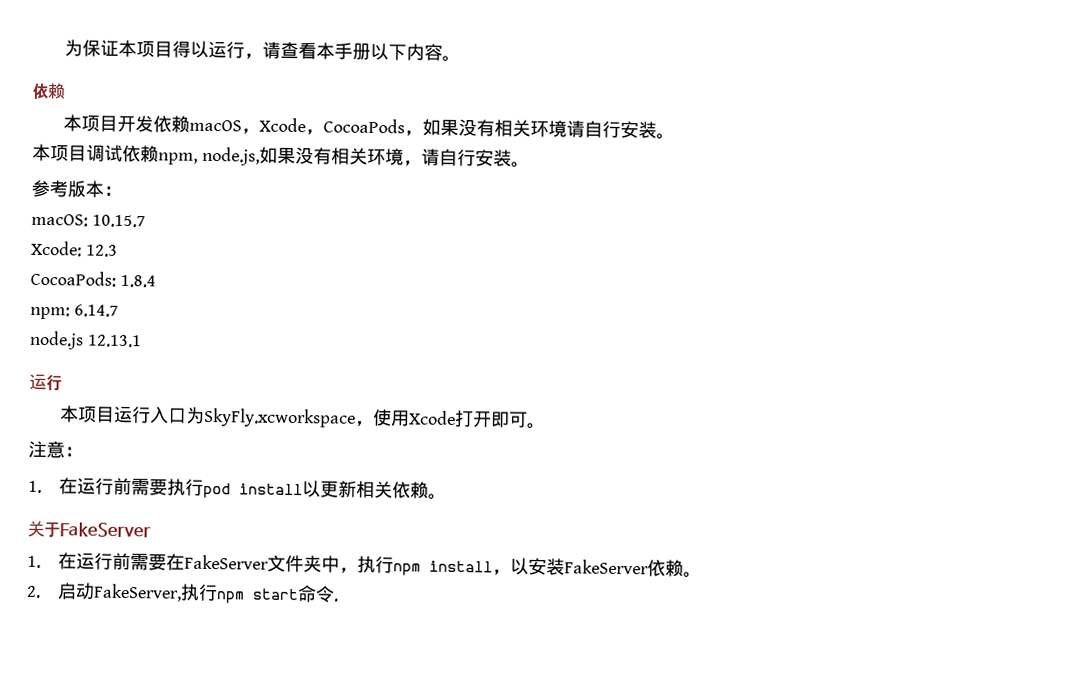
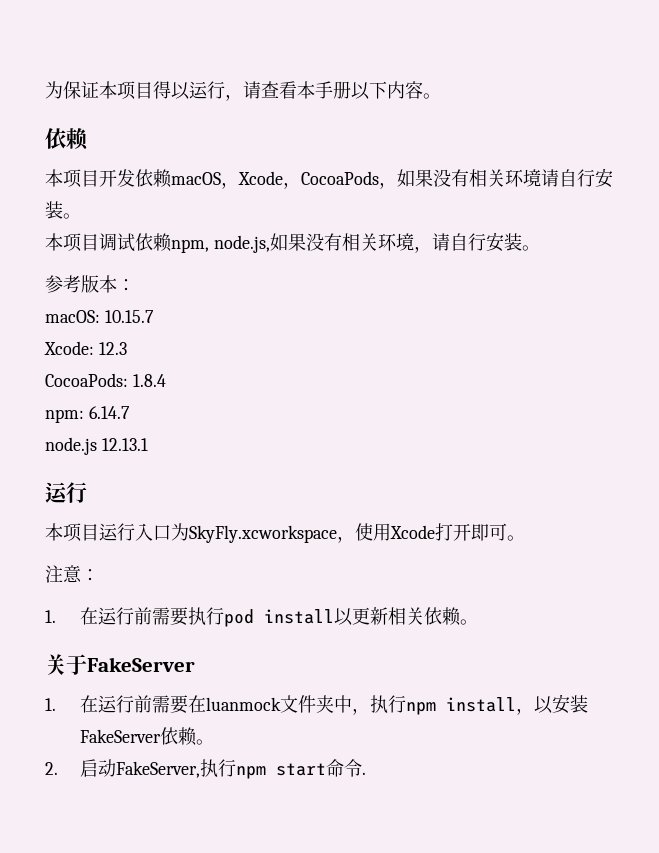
- 1.在运行前需要在FakeServer文件夹中，执行npm install，以安装FakeServer依赖。
+ 1.在运行前需要在luanmock文件夹中，执行npm install，以安装FakeServer依赖。

